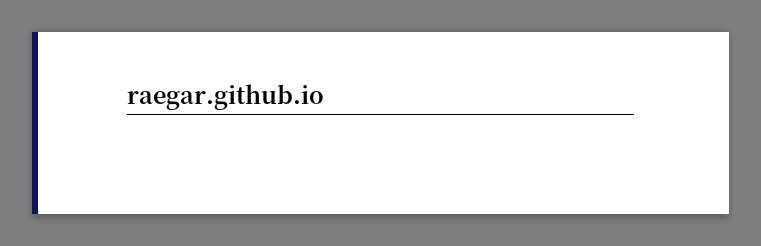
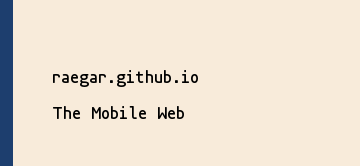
+ The Mobile Web

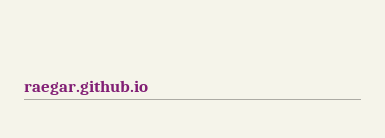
- The Mobile Web

